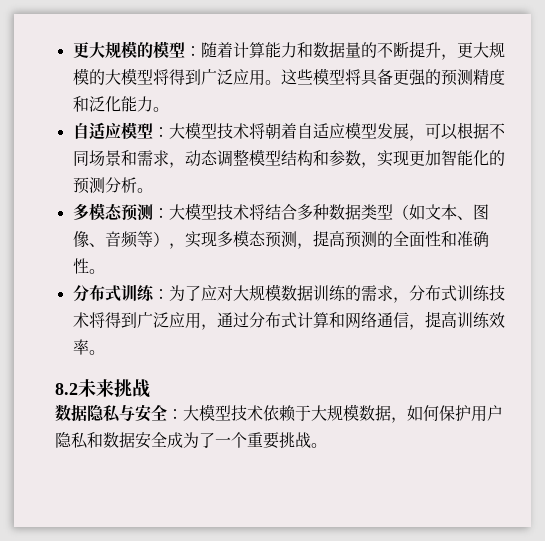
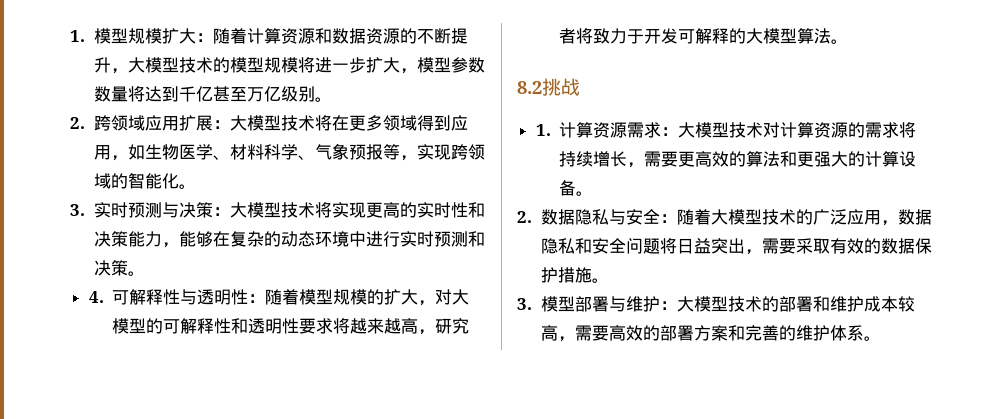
- 更大规模的模型：随着计算能力和数据量的不断提升，更大规模的大模型将得到广泛应用。这些模型将具备更强的预测精度和泛化能力。
- 自适应模型：大模型技术将朝着自适应模型发展，可以根据不同场景和需求，动态调整模型结构和参数，实现更加智能化的预测分析。
- 多模态预测：大模型技术将结合多种数据类型（如文本、图像、音频等），实现多模态预测，提高预测的全面性和准确性。
- 分布式训练：为了应对大规模数据训练的需求，分布式训练技术将得到广泛应用，通过分布式计算和网络通信，提高训练效率。
- 8.2未来挑战
- 数据隐私与安全：大模型技术依赖于大规模数据，如何保护用户隐私和数据安全成为了一个重要挑战。
+ 1.模型规模扩大：随着计算资源和数据资源的不断提升，大模型技术的模型规模将进一步扩大，模型参数数量将达到千亿甚至万亿级别。
+ 2.跨领域应用扩展：大模型技术将在更多领域得到应用，如生物医学、材料科学、气象预报等，实现跨领域的智能化。
+ 3.实时预测与决策：大模型技术将实现更高的实时性和决策能力，能够在复杂的动态环境中进行实时预测和决策。
+ 4.可解释性与透明性：随着模型规模的扩大，对大模型的可解释性和透明性要求将越来越高，研究者将致力于开发可解释的大模型算法。
+ 8.2挑战
+ 1.计算资源需求：大模型技术对计算资源的需求将持续增长，需要更高效的算法和更强大的计算设备。
+ 2.数据隐私与安全：随着大模型技术的广泛应用，数据隐私和安全问题将日益突出，需要采取有效的数据保护措施。
+ 3.模型部署与维护：大模型技术的部署和维护成本较高，需要高效的部署方案和完善的维护体系。

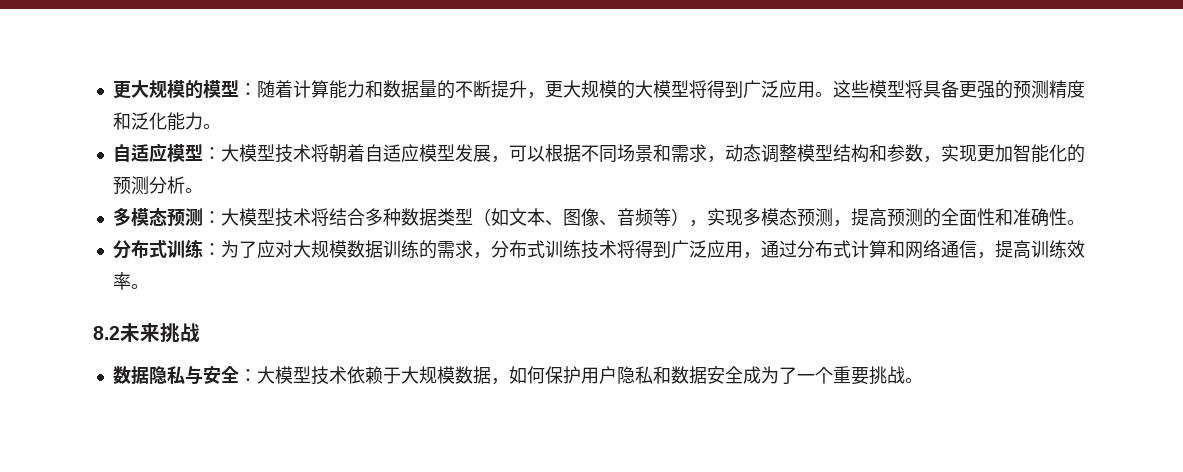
- 1.模型规模扩大：随着计算资源和数据资源的不断提升，大模型技术的模型规模将进一步扩大，模型参数数量将达到千亿甚至万亿级别。
- 2.跨领域应用扩展：大模型技术将在更多领域得到应用，如生物医学、材料科学、气象预报等，实现跨领域的智能化。
- 3.实时预测与决策：大模型技术将实现更高的实时性和决策能力，能够在复杂的动态环境中进行实时预测和决策。
- 4.可解释性与透明性：随着模型规模的扩大，对大模型的可解释性和透明性要求将越来越高，研究者将致力于开发可解释的大模型算法。
+ 更大规模的模型：随着计算能力和数据量的不断提升，更大规模的大模型将得到广泛应用。这些模型将具备更强的预测精度和泛化能力。
+ 自适应模型：大模型技术将朝着自适应模型发展，可以根据不同场景和需求，动态调整模型结构和参数，实现更加智能化的预测分析。
+ 多模态预测：大模型技术将结合多种数据类型（如文本、图像、音频等），实现多模态预测，提高预测的全面性和准确性。
+ 分布式训练：为了应对大规模数据训练的需求，分布式训练技术将得到广泛应用，通过分布式计算和网络通信，提高训练效率。
- 8.2挑战
+ 8.2未来挑战
- 1.计算资源需求：大模型技术对计算资源的需求将持续增长，需要更高效的算法和更强大的计算设备。
- 2.数据隐私与安全：随着大模型技术的广泛应用，数据隐私和安全问题将日益突出，需要采取有效的数据保护措施。
- 3.模型部署与维护：大模型技术的部署和维护成本较高，需要高效的部署方案和完善的维护体系。
+ 数据隐私与安全：大模型技术依赖于大规模数据，如何保护用户隐私和数据安全成为了一个重要挑战。

